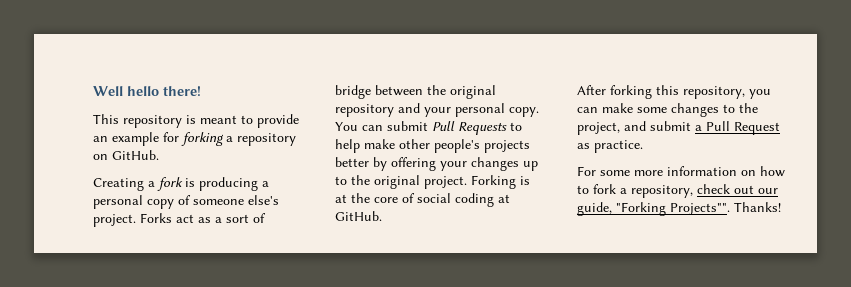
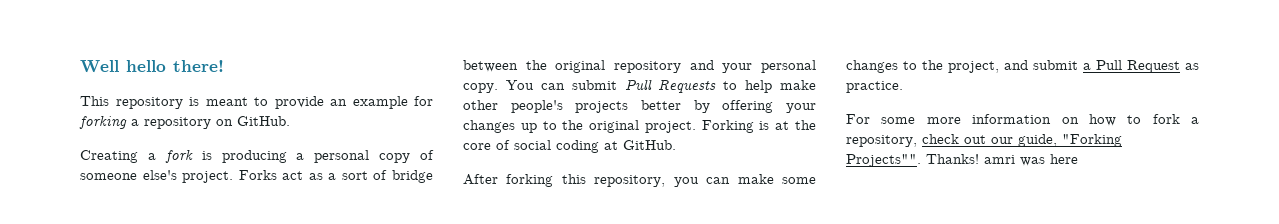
- Thanks!
+ Thanks! amri was here

